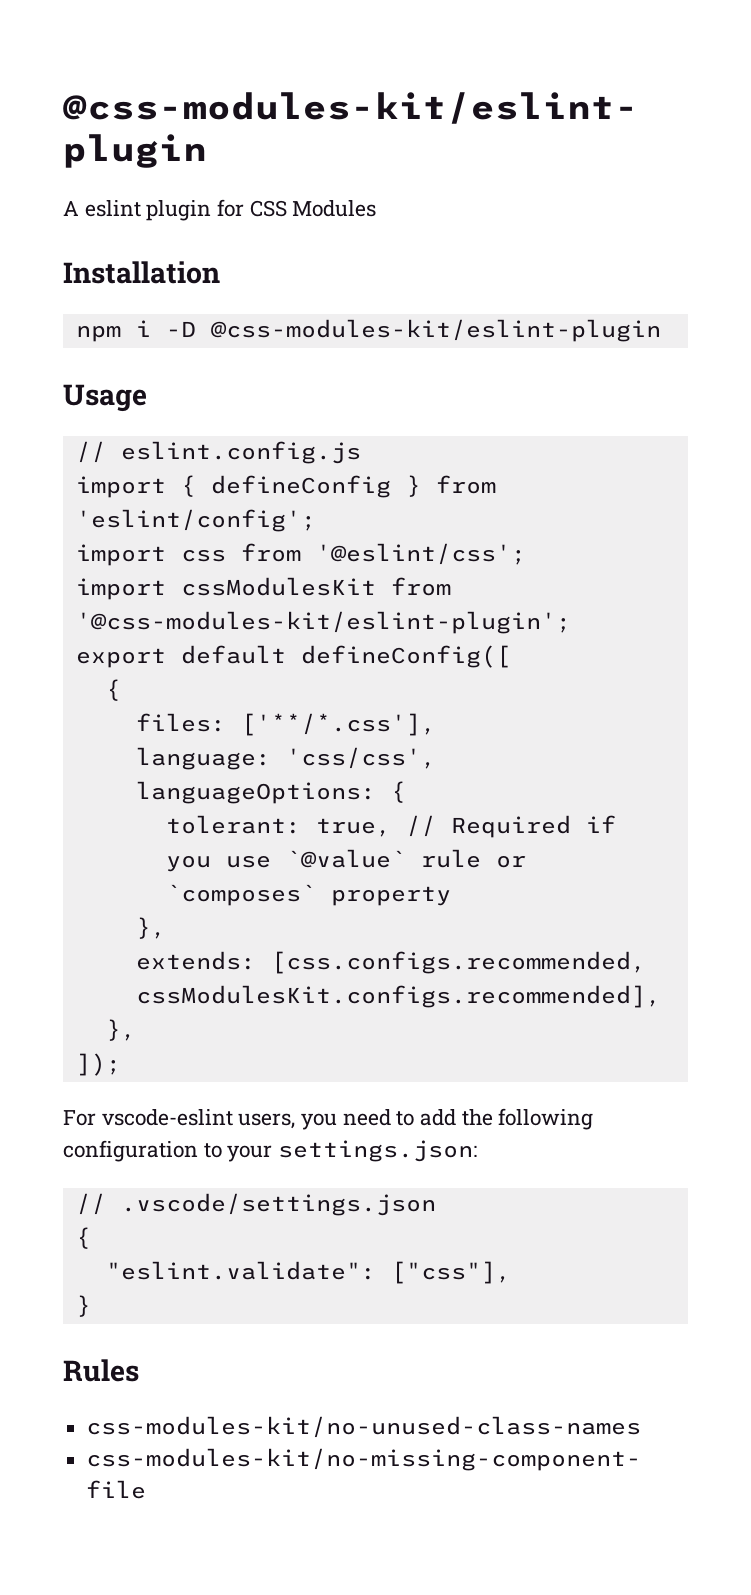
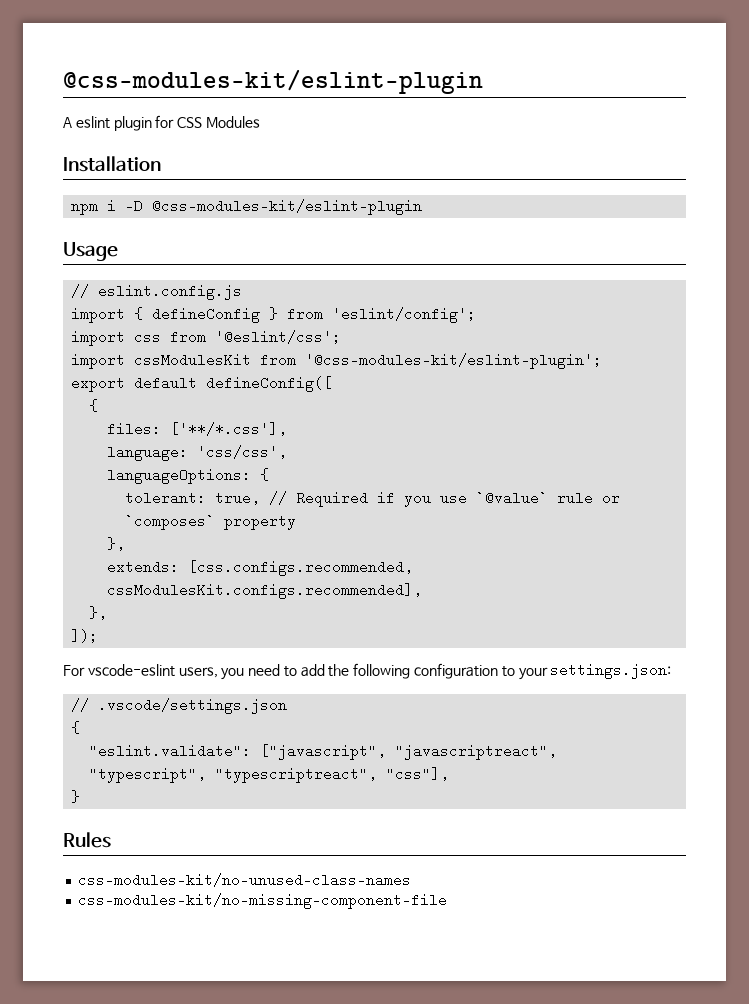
- "eslint.validate": ["css"],
+ "eslint.validate": ["javascript", "javascriptreact", "typescript", "typescriptreact", "css"],

